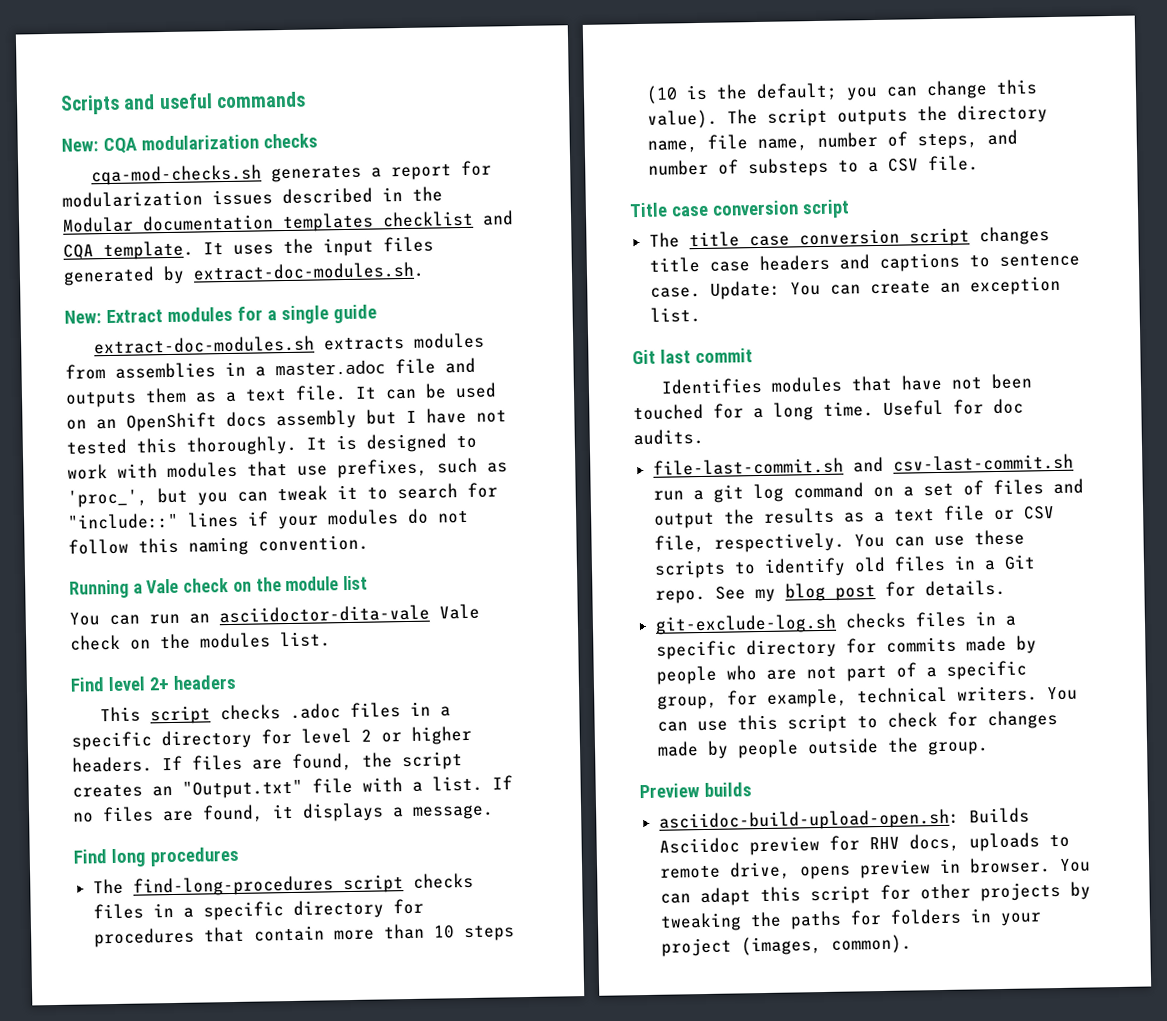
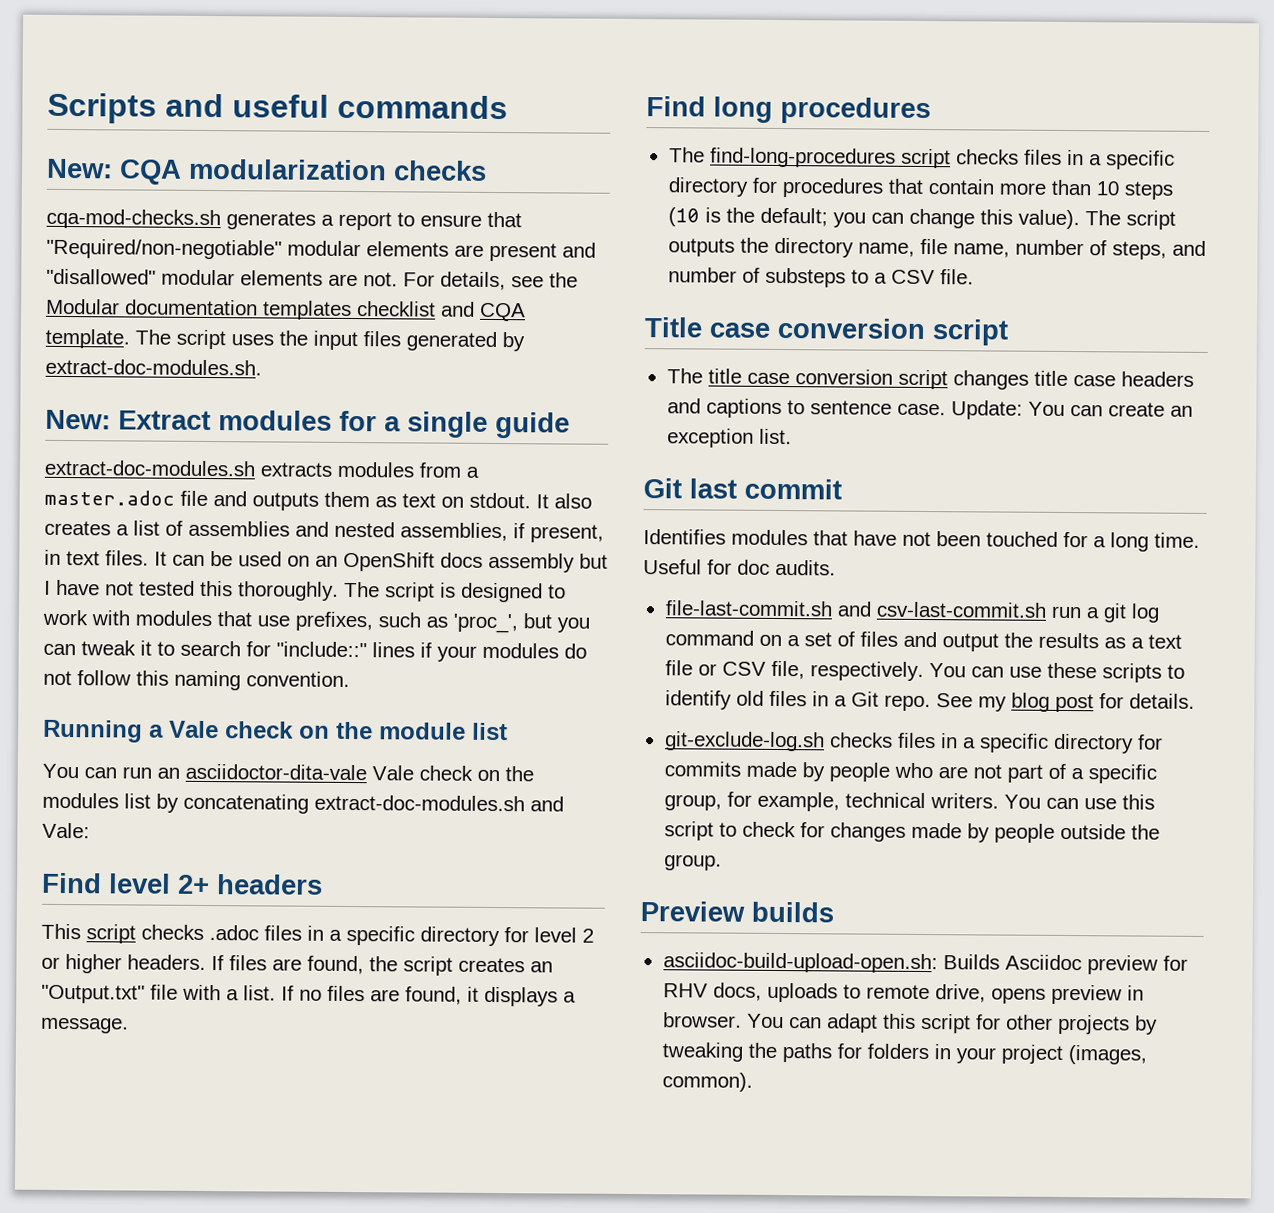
- cqa-mod-checks.sh generates a report for modularization issues described in the Modular documentation templates checklist and CQA template.
+ cqa-mod-checks.sh generates a report to ensure that "Required/non-negotiable" modular elements are present and "disallowed" modular elements are not. For details, see the Modular documentation templates checklist and CQA template.
- It uses the input files generated by extract-doc-modules.sh.
+ The script uses the input files generated by extract-doc-modules.sh.
- extract-doc-modules.sh extracts modules from assemblies in a master.adoc file and outputs them as a text file.
+ extract-doc-modules.sh extracts modules from a master.adoc file and outputs them as text on stdout. It also creates a list of assemblies and nested assemblies, if present, in text files.
- It is designed to work with modules that use prefixes, such as 'proc_', but you can tweak it to search for "include::" lines if your modules do not follow this naming convention.
+ The script is designed to work with modules that use prefixes, such as 'proc_', but you can tweak it to search for "include::" lines if your modules do not follow this naming convention.
- You can run an asciidoctor-dita-vale Vale check on the modules list.
+ You can run an asciidoctor-dita-vale Vale check on the modules list by concatenating extract-doc-modules.sh and Vale:

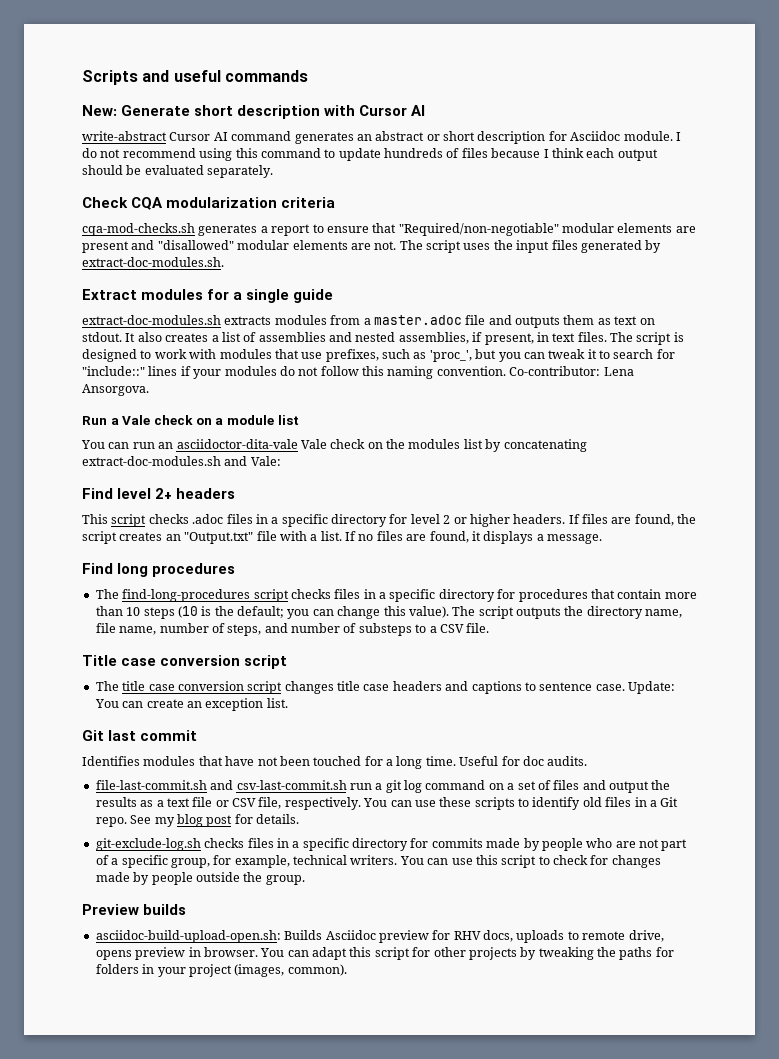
- New: CQA modularization checks
+ New: Generate short description with Cursor AI
+ write-abstract Cursor AI command generates an abstract or short description for Asciidoc module. I do not recommend using this command to update hundreds of files because I think each output should be evaluated separately.
+ Check CQA modularization criteria
- For details, see the Modular documentation templates checklist and CQA template.
- New: Extract modules for a single guide
+ Extract modules for a single guide
- It can be used on an OpenShift docs assembly but I have not tested this thoroughly.
- The script is designed to work with modules that use prefixes, such as 'proc_', but you can tweak it to search for "include::" lines if your modules do not follow this naming convention.
- Running a Vale check on the module list
+ The script is designed to work with modules that use prefixes, such as 'proc_', but you can tweak it to search for "include::" lines if your modules do not follow this naming convention. Co-contributor: Lena Ansorgova.
+ Run a Vale check on a module list

